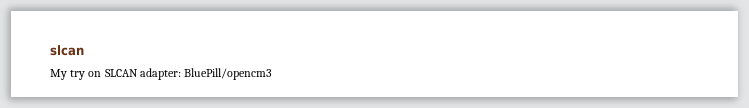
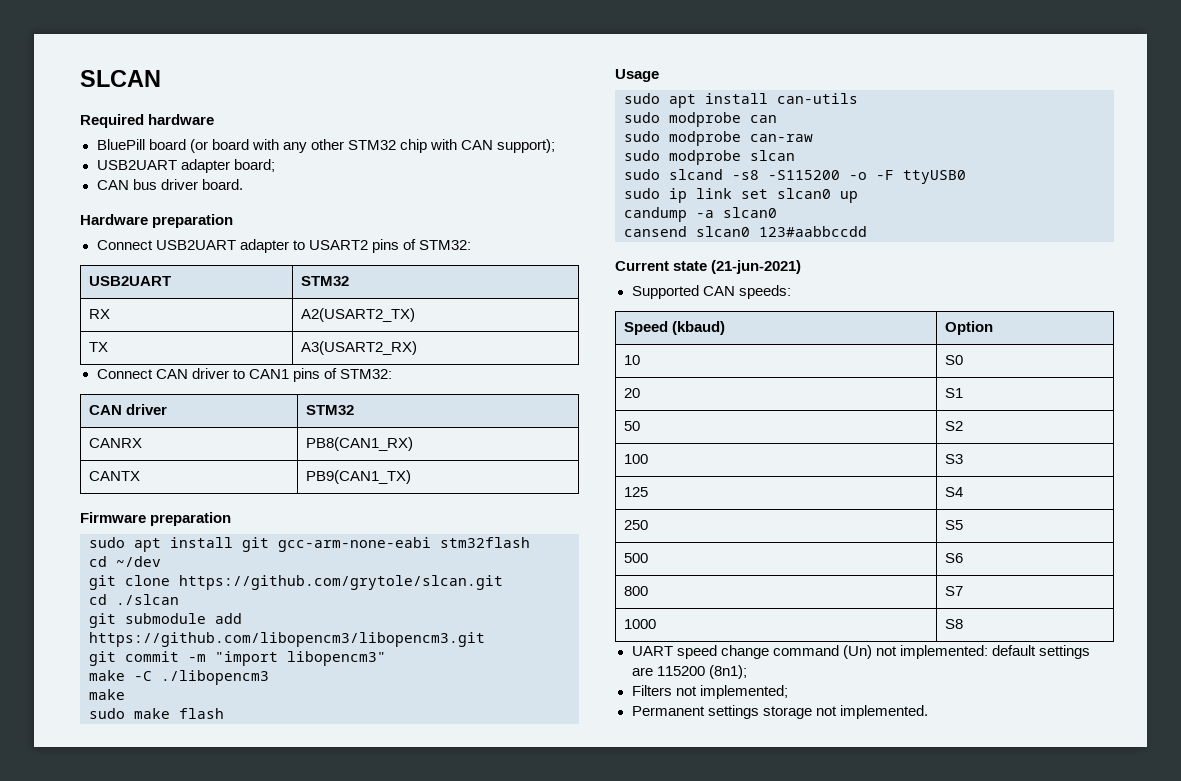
- slcan
- My try on SLCAN adapter: BluePill/opencm3
+ SLCAN
+ Required hardware
+ BluePill board (or board with any other STM32 chip with CAN support);
+ USB2UART adapter board;
+ CAN bus driver board.
+ Hardware preparation
+ Connect USB2UART adapter to USART2 pins of STM32:
+ USB2UART | STM32
+ RX | A2(USART2_TX)
+ TX | A3(USART2_RX)
+ Connect CAN driver to CAN1 pins of STM32:
+ CAN driver | STM32
+ CANRX | PB8(CAN1_RX)
+ CANTX | PB9(CAN1_TX)
+ Firmware preparation
+ sudo apt install git gcc-arm-none-eabi stm32flash
+ cd ~/dev
+ git clone https://github.com/grytole/slcan.git
+ cd ./slcan
+ git submodule add https://github.com/libopencm3/libopencm3.git
+ git commit -m "import libopencm3"
+ make -C ./libopencm3
+ make
+ sudo make flash
+ Usage
+ sudo apt install can-utils
+ sudo modprobe can
+ sudo modprobe can-raw
+ sudo modprobe slcan
+ sudo slcand -s8 -S115200 -o -F ttyUSB0
+ sudo ip link set slcan0 up
+ candump -a slcan0
+ cansend slcan0 123#aabbccdd
+ Current state (21-jun-2021)
+ Supported CAN speeds:
+ Speed (kbaud) | Option
+ 10 | S0
+ 20 | S1
+ 50 | S2
+ 100 | S3
+ 125 | S4
+ 250 | S5
+ 500 | S6
+ 800 | S7
+ 1000 | S8
+ UART speed change command (Un) not implemented: default settings are 115200 (8n1);
+ Filters not implemented;
+ Permanent settings storage not implemented.

